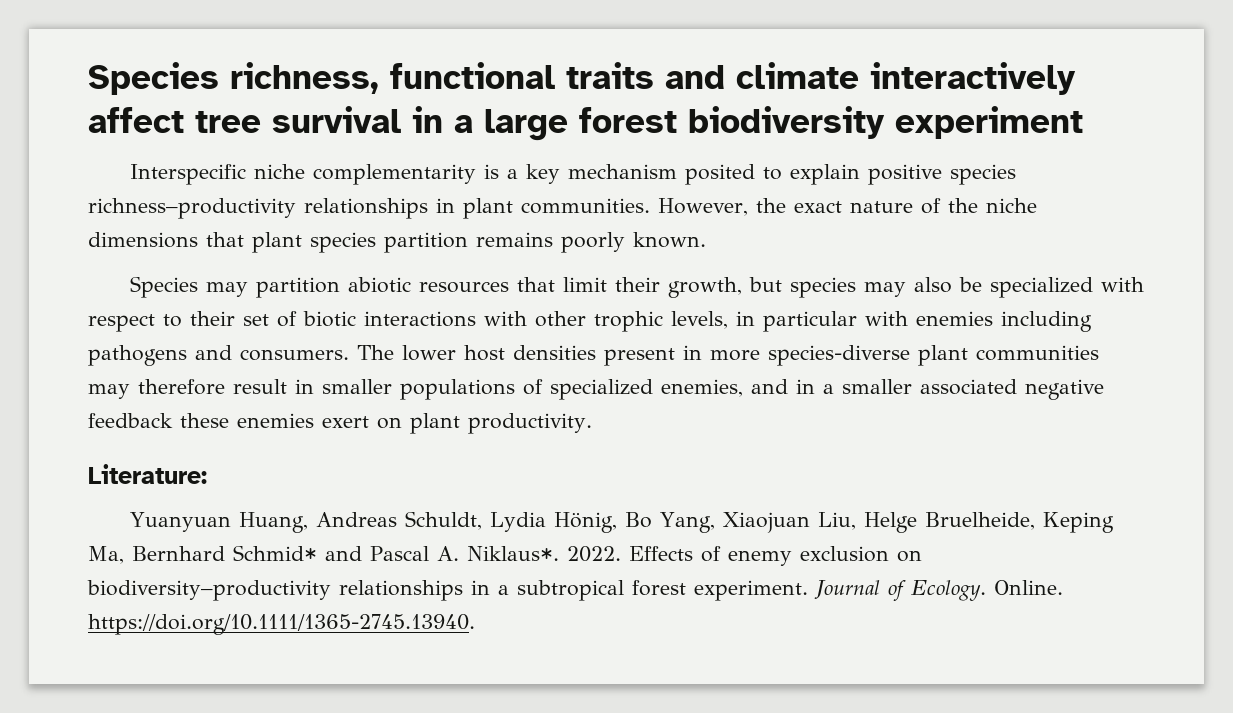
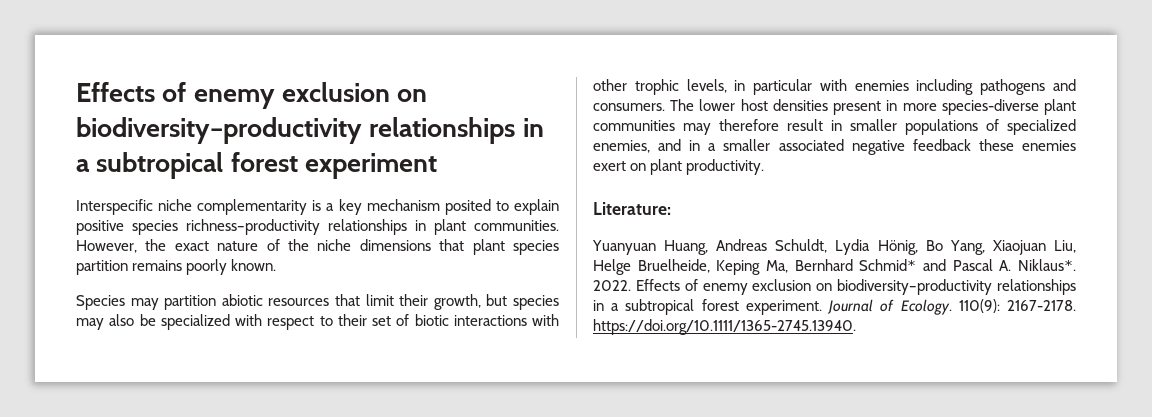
- Species richness, functional traits and climate interactively affect tree survival in a large forest biodiversity experiment
+ Effects of enemy exclusion on biodiversity–productivity relationships in a subtropical forest experiment
- Online. https://doi.org/10.1111/1365-2745.13940.
+ 110(9): 2167-2178. https://doi.org/10.1111/1365-2745.13940.

